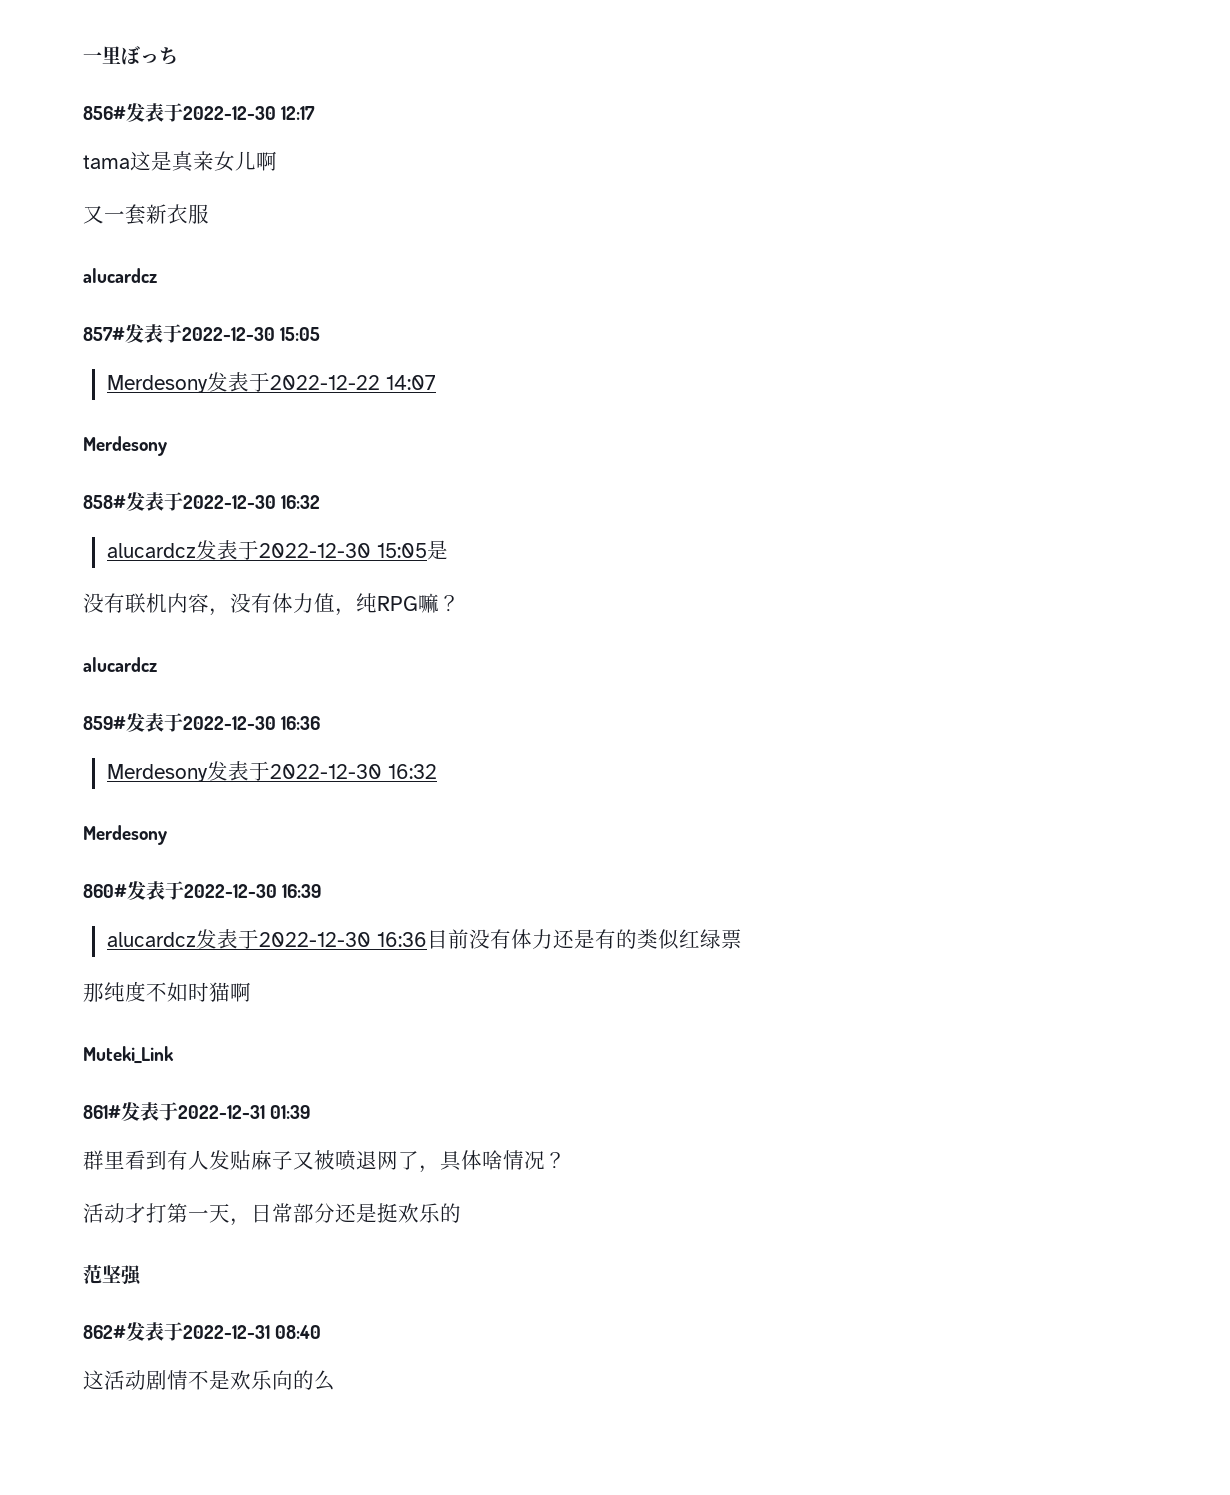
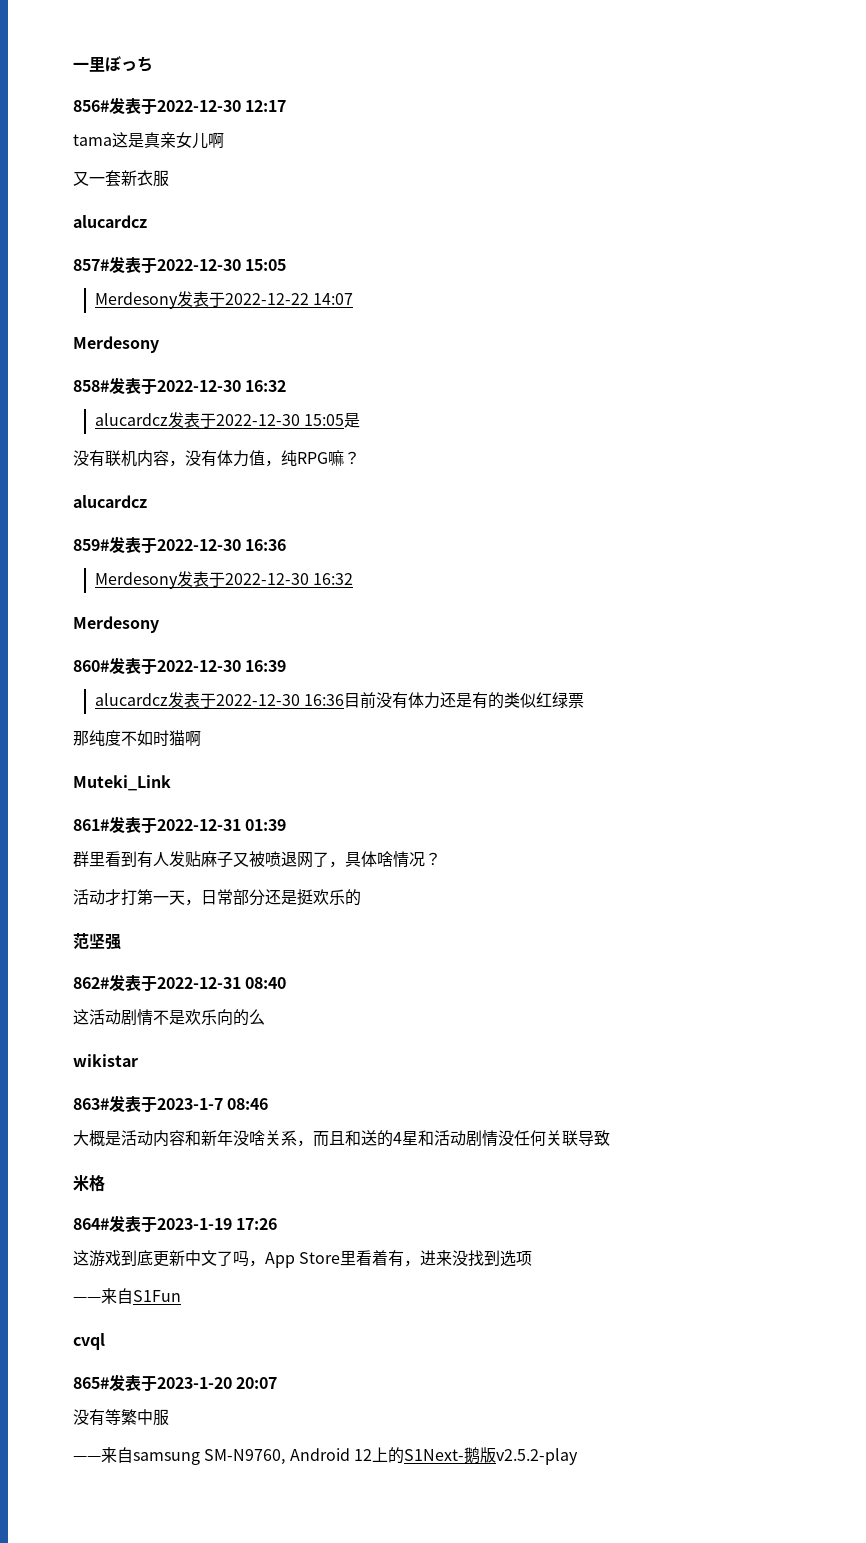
+ wikistar
+ 863#发表于2023-1-7 08:46
+ 大概是活动内容和新年没啥关系，而且和送的4星和活动剧情没任何关联导致
+ 米格
+ 864#发表于2023-1-19 17:26
+ 这游戏到底更新中文了吗，App Store里看着有，进来没找到选项
+ ——来自S1Fun
+ cvql
+ 865#发表于2023-1-20 20:07
+ 没有等繁中服
+ ——来自samsung SM-N9760, Android 12上的S1Next-鹅版v2.5.2-play

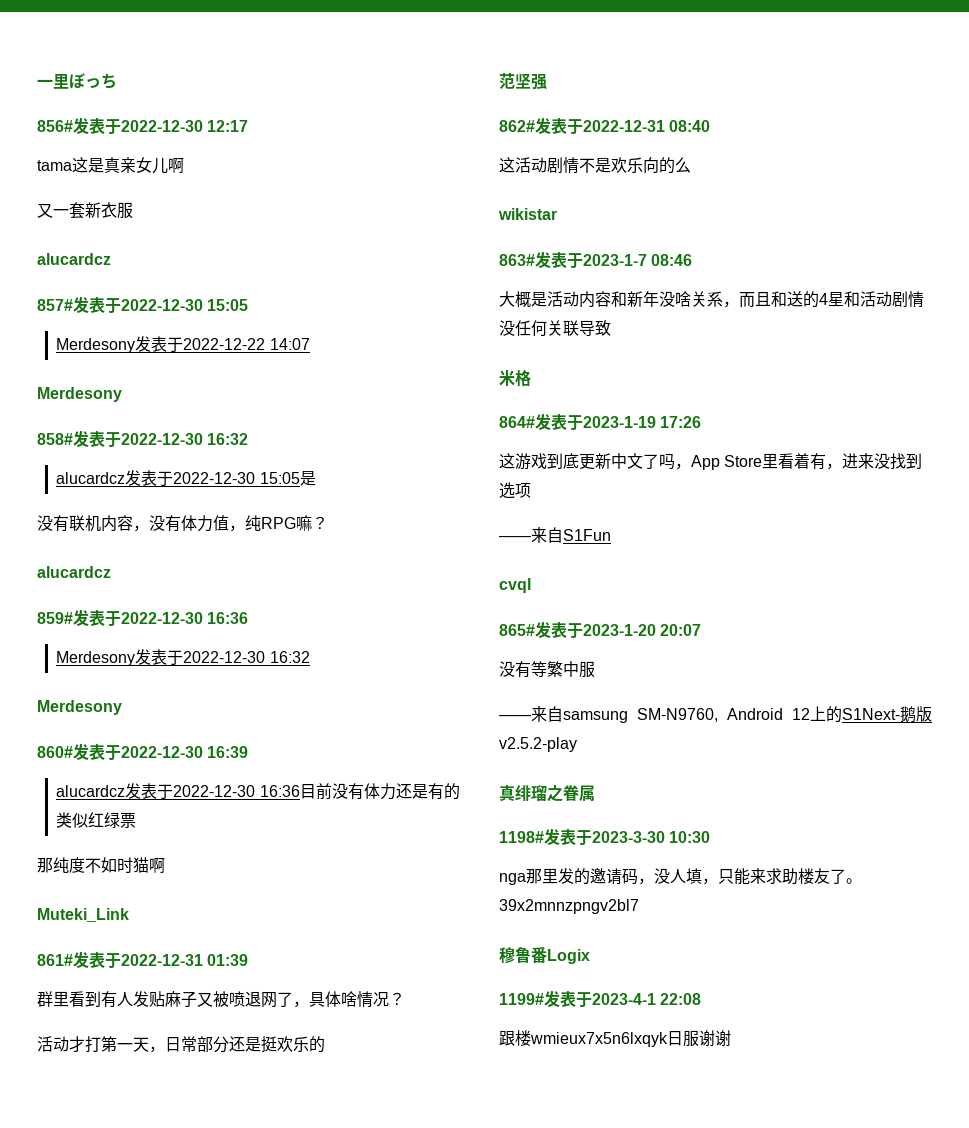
+ 真绯瑠之眷属
+ 1198#发表于2023-3-30 10:30
+ nga那里发的邀请码，没人填，只能来求助楼友了。39x2mnnzpngv2bl7
+ 穆鲁番Logix
+ 1199#发表于2023-4-1 22:08
+ 跟楼wmieux7x5n6lxqyk日服谢谢

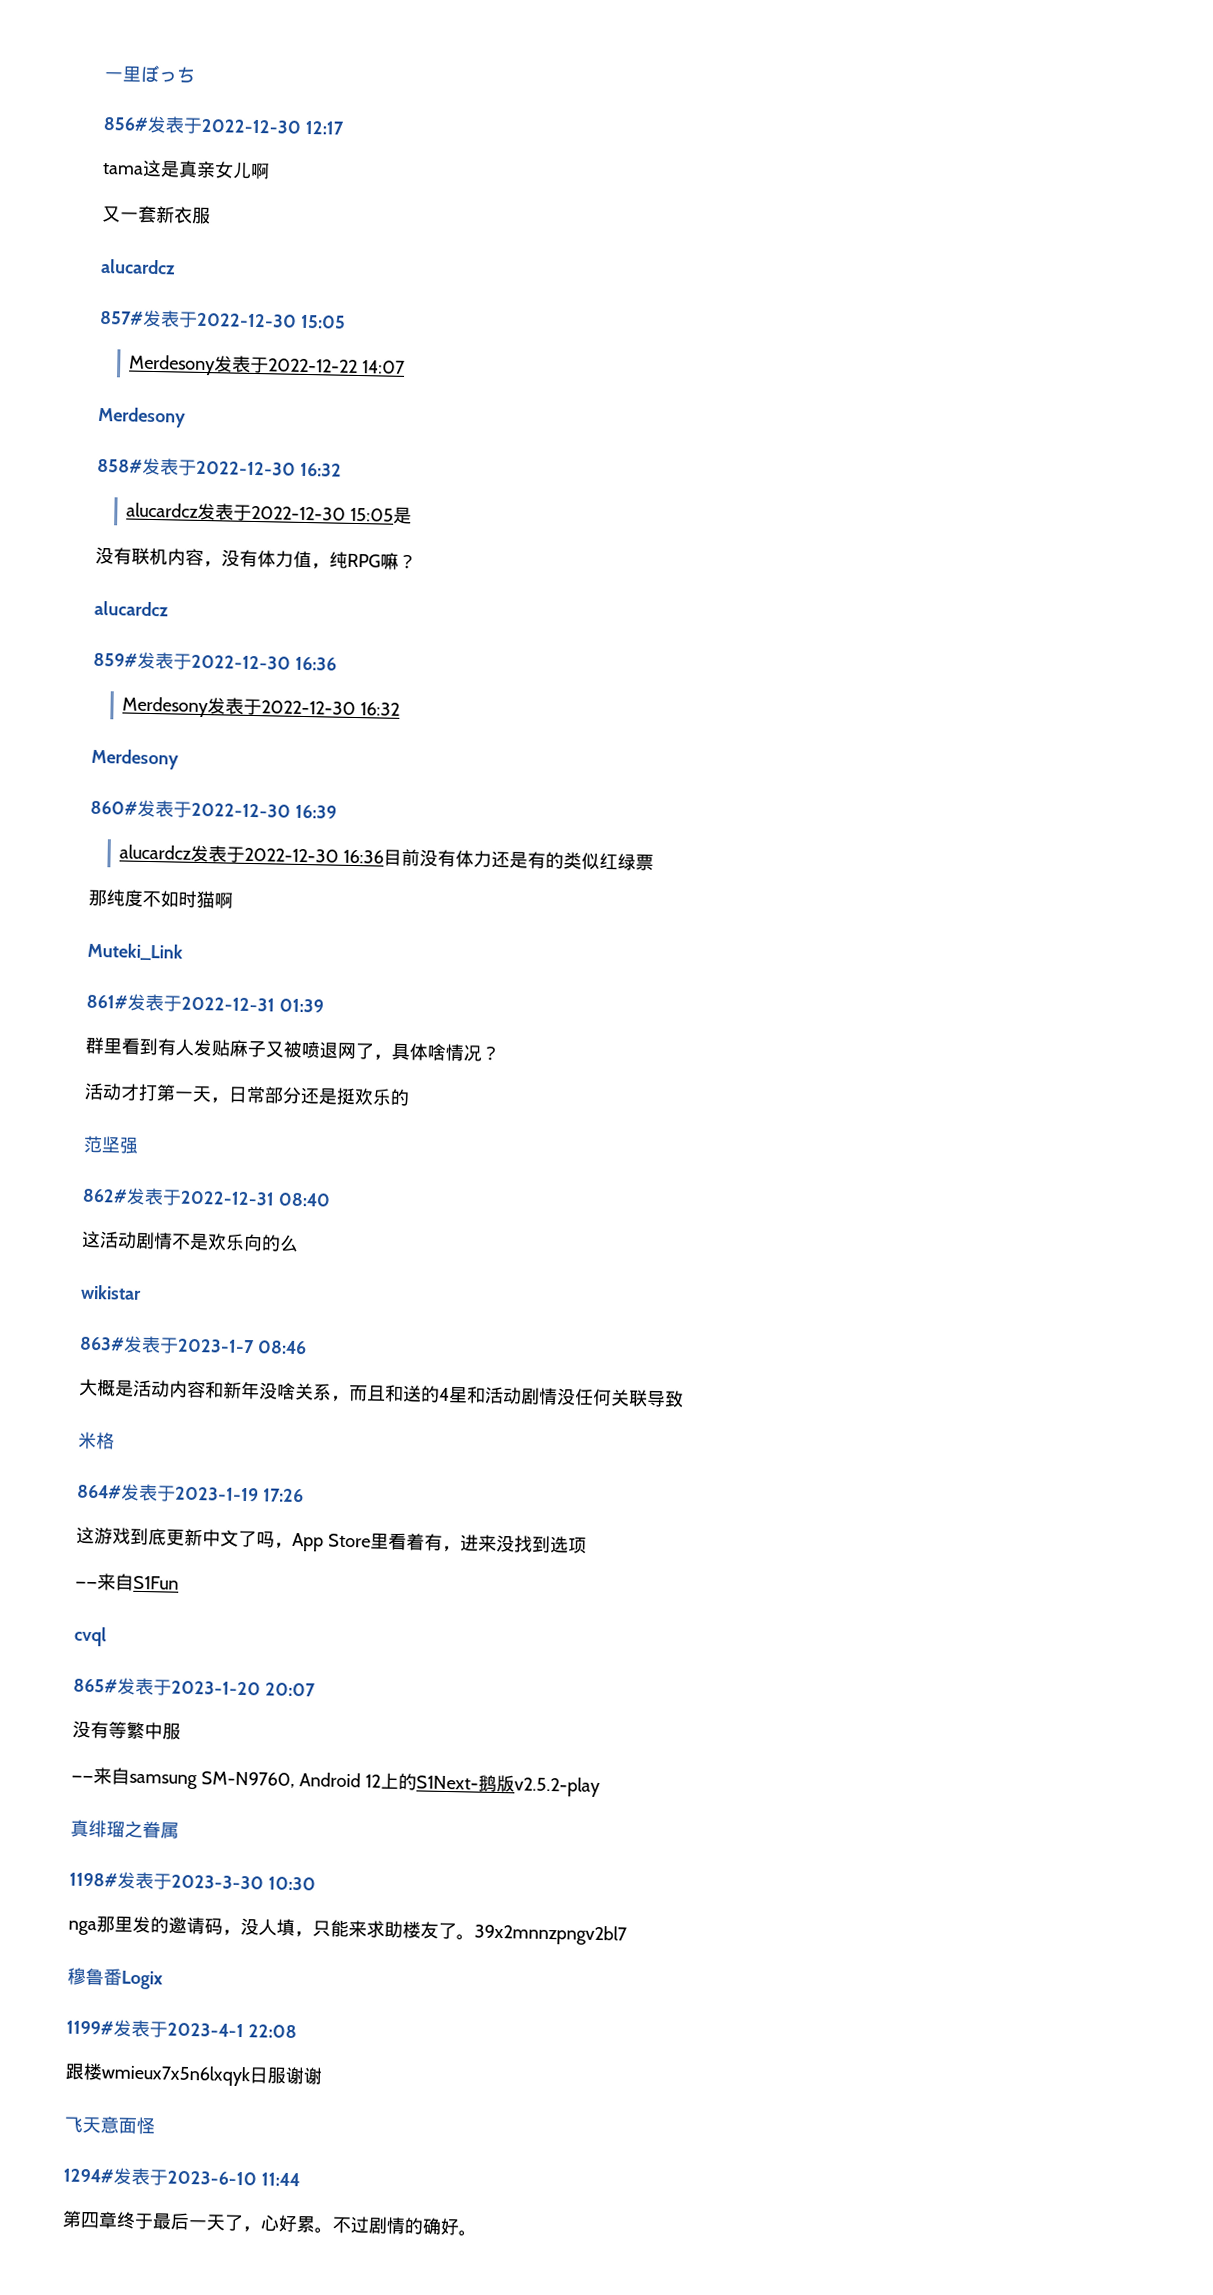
+ 飞天意面怪
+ 1294#发表于2023-6-10 11:44
+ 第四章终于最后一天了，心好累。不过剧情的确好。

